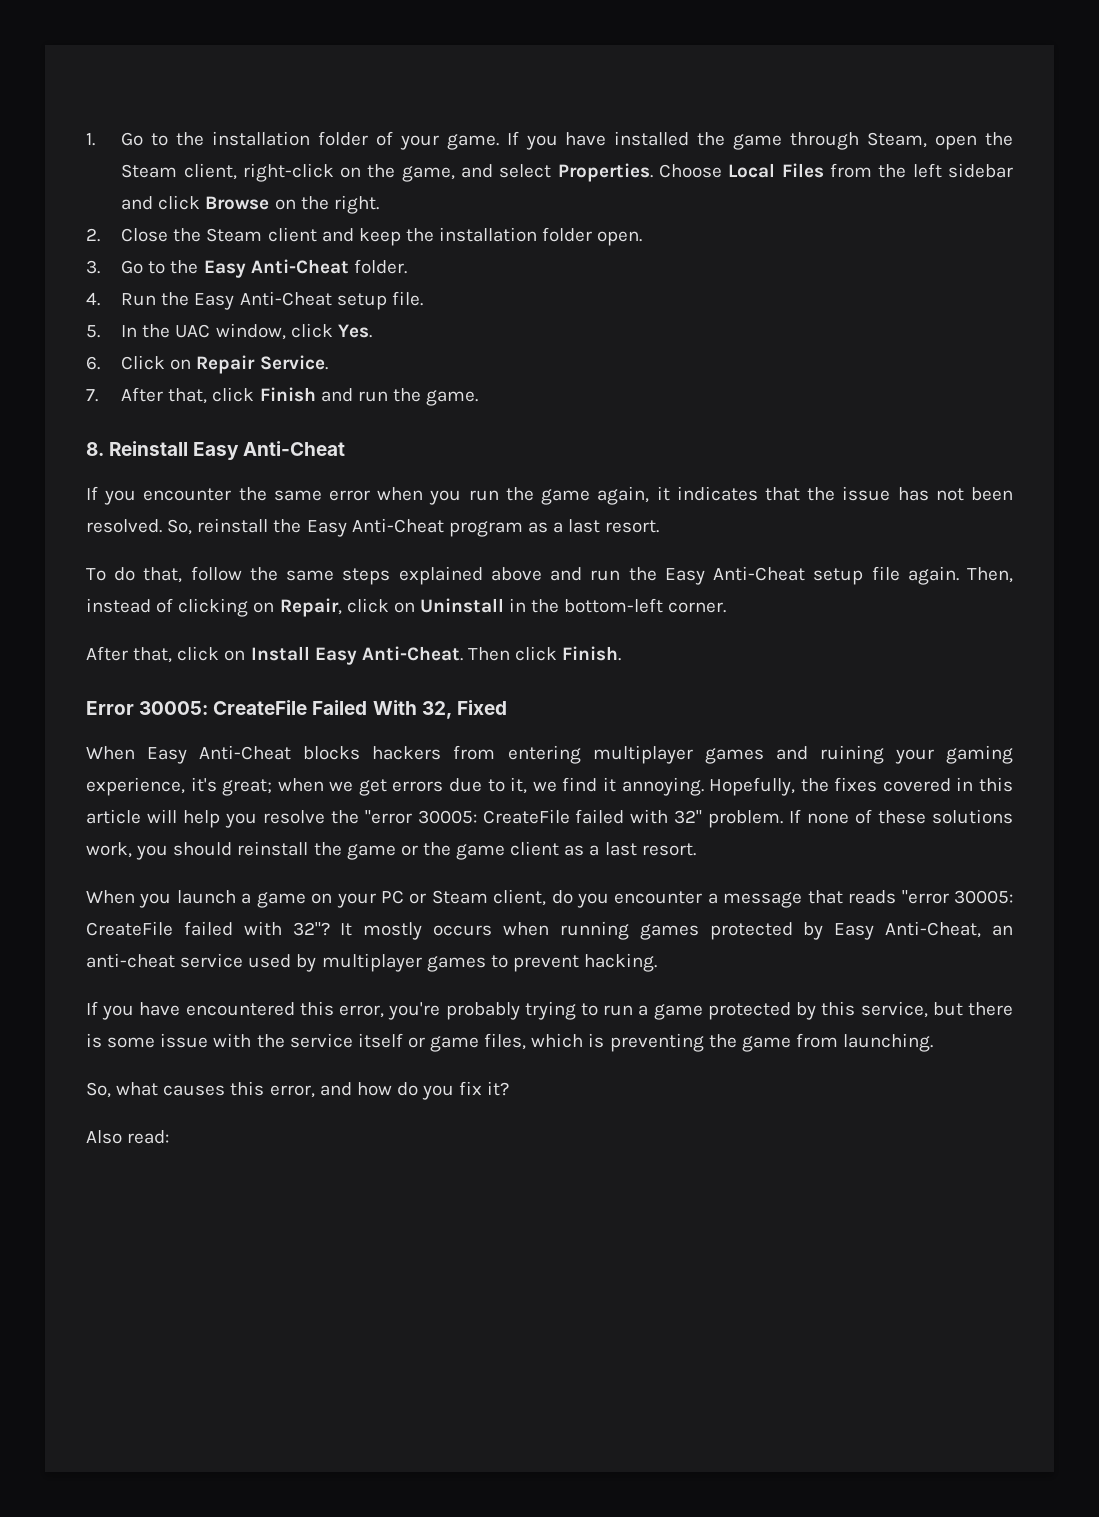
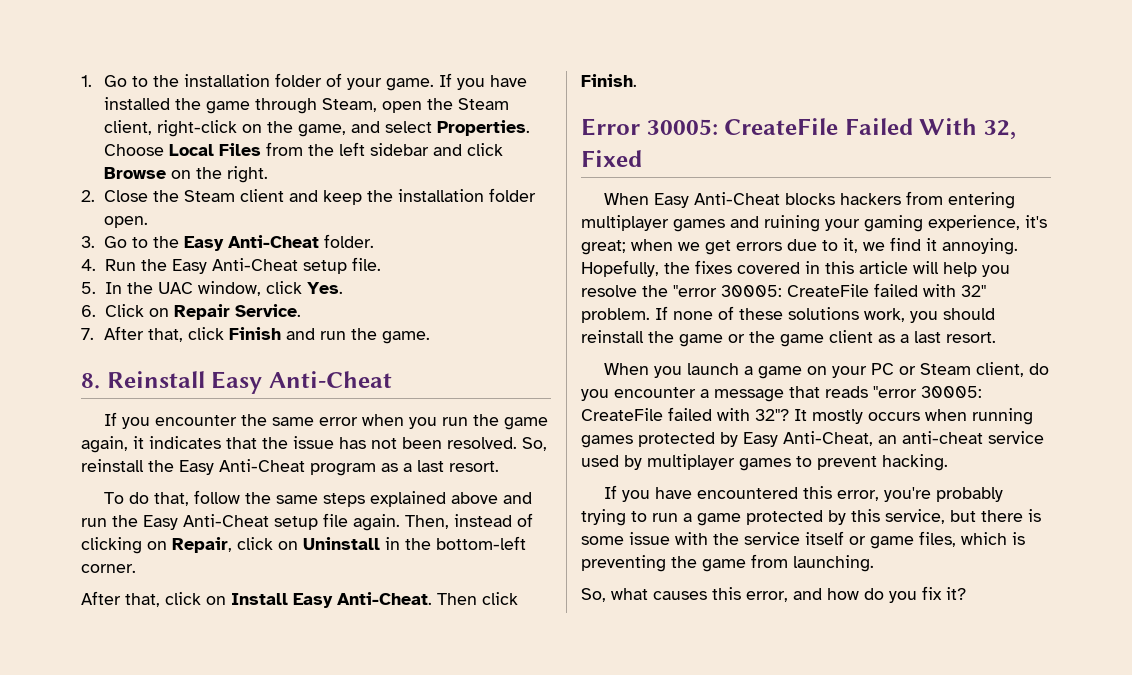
- Also read:

